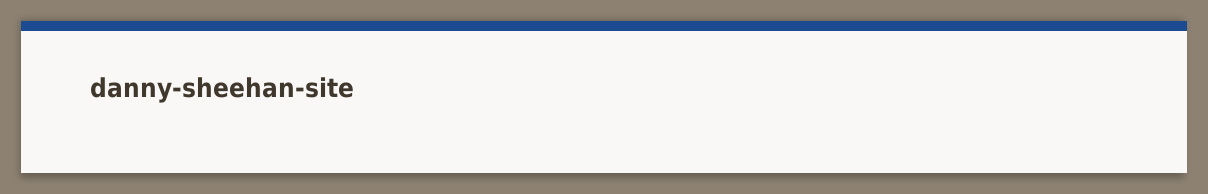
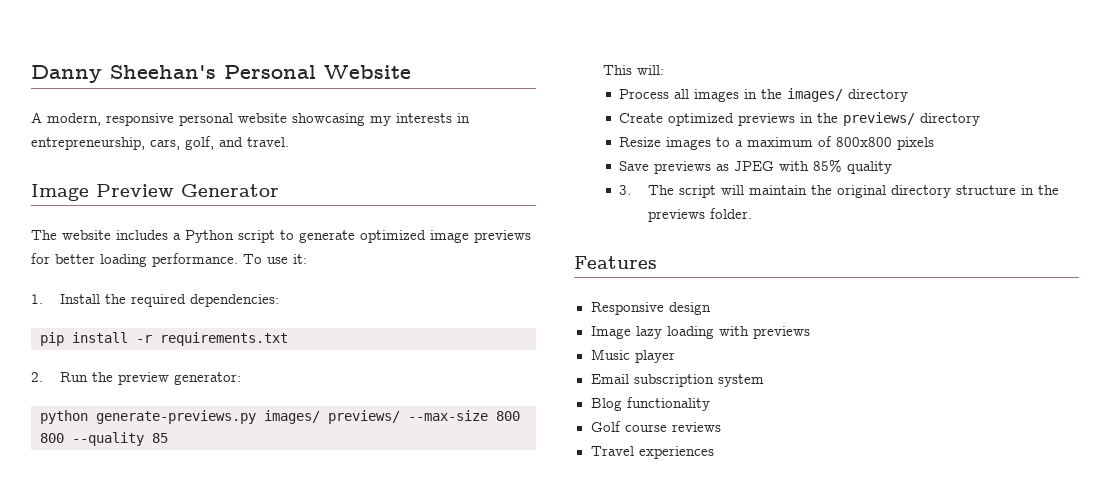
- danny-sheehan-site
+ Danny Sheehan's Personal Website
+ A modern, responsive personal website showcasing my interests in entrepreneurship, cars, golf, and travel.
+ Image Preview Generator
+ The website includes a Python script to generate optimized image previews for better loading performance. To use it:
+ 1. Install the required dependencies:
+ pip install -r requirements.txt
+ 2. Run the preview generator:
+ python generate-previews.py images/ previews/ --max-size 800 800 --quality 85
+ This will:
+ Process all images in the images/ directory
+ Create optimized previews in the previews/ directory
+ Resize images to a maximum of 800x800 pixels
+ Save previews as JPEG with 85% quality
+ 3. The script will maintain the original directory structure in the previews folder.
+ Features
+ Responsive design
+ Image lazy loading with previews
+ Music player
+ Email subscription system
+ Blog functionality
+ Golf course reviews
+ Travel experiences

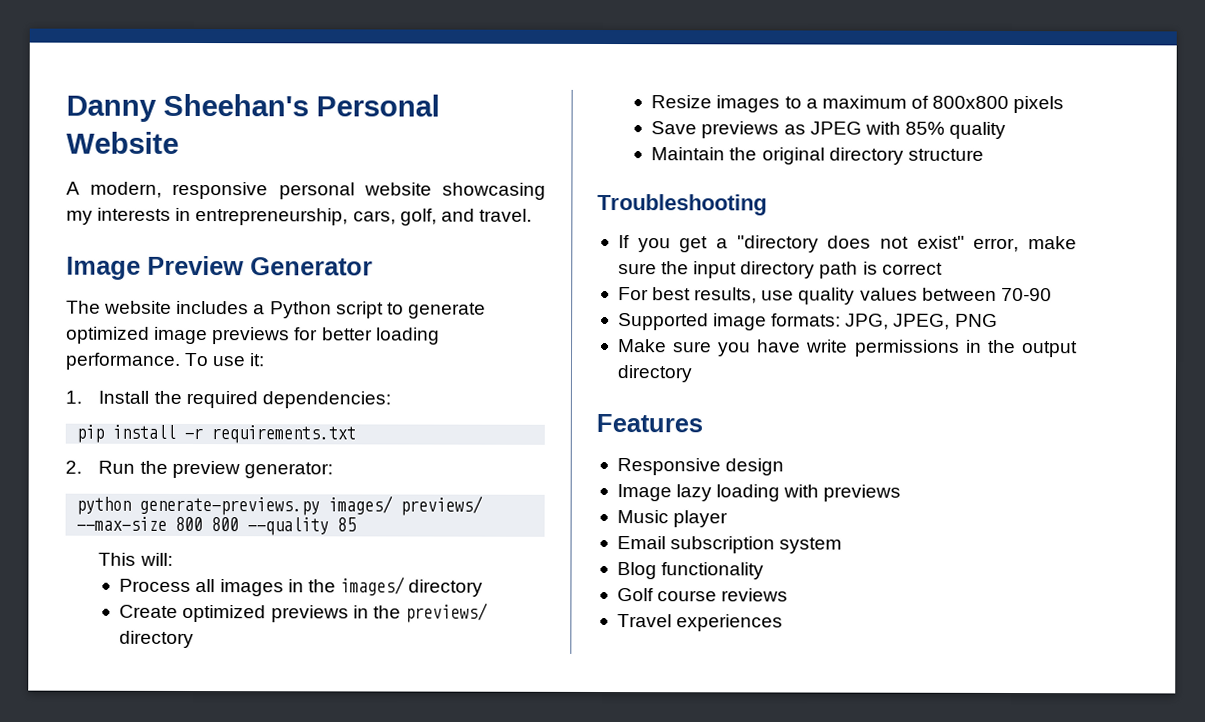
- 3. The script will maintain the original directory structure in the previews folder.
+ Maintain the original directory structure
+ Troubleshooting
+ If you get a "directory does not exist" error, make sure the input directory path is correct
+ For best results, use quality values between 70-90
+ Supported image formats: JPG, JPEG, PNG
+ Make sure you have write permissions in the output directory

